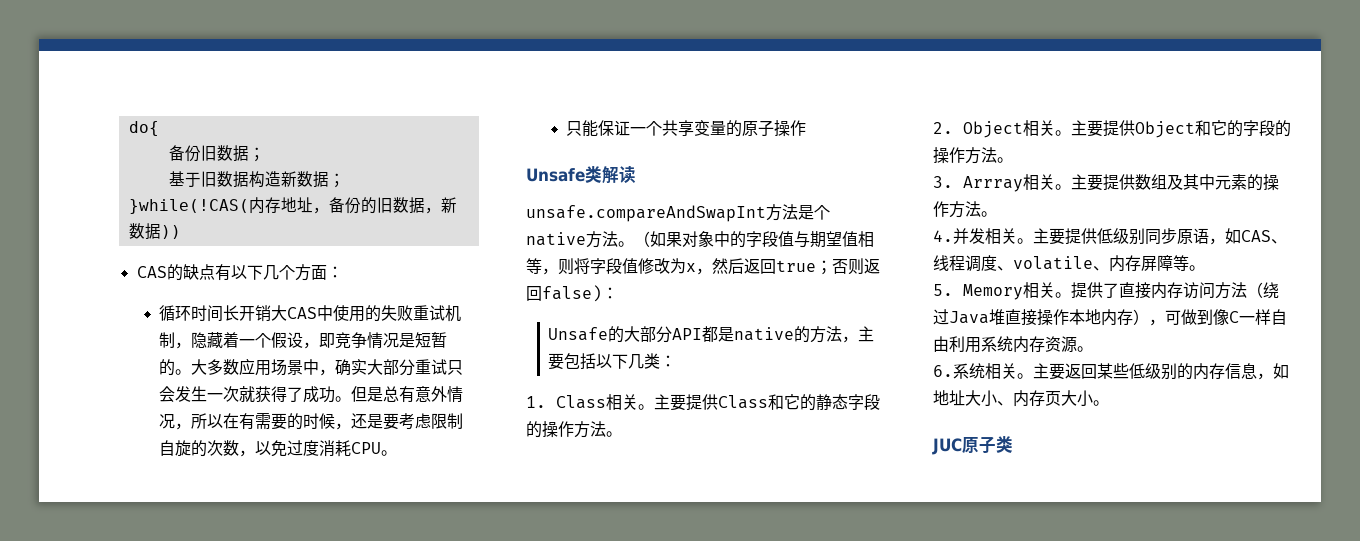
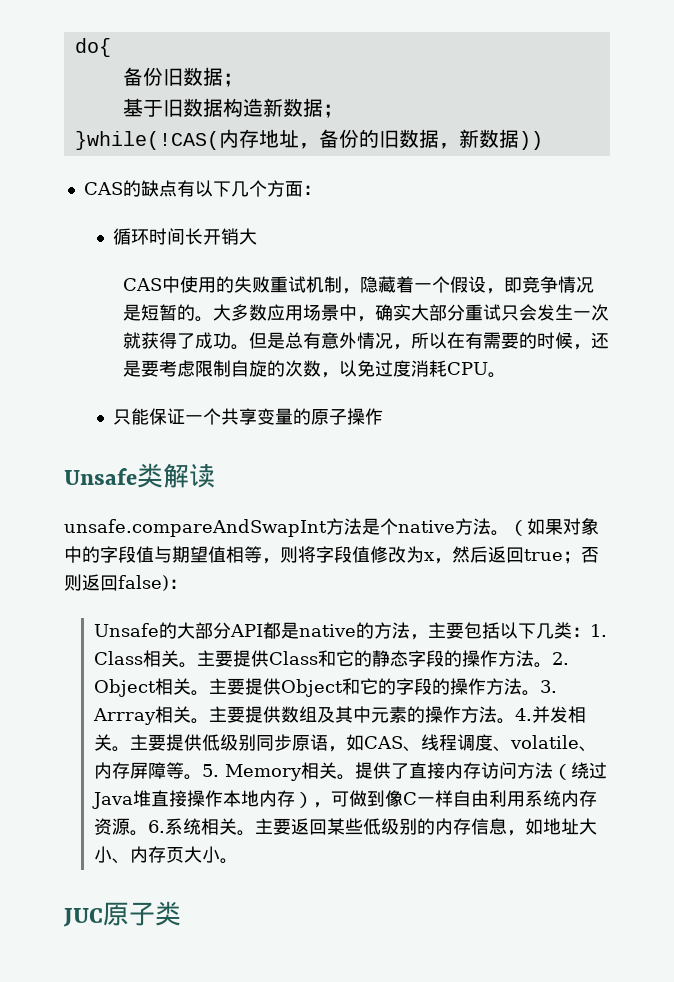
- 循环时间长开销大CAS中使用的失败重试机制，隐藏着一个假设，即竞争情况是短暂的。
+ 循环时间长开销大
+ CAS中使用的失败重试机制，隐藏着一个假设，即竞争情况是短暂的。
- Unsafe的大部分API都是native的方法，主要包括以下几类：
- 1. Class相关。
+ Unsafe的大部分API都是native的方法，主要包括以下几类：1. Class相关。
- 主要提供Class和它的静态字段的操作方法。
- 2. Object相关。
+ 主要提供Class和它的静态字段的操作方法。2. Object相关。
- 主要提供Object和它的字段的操作方法。
- 3. Arrray相关。
+ 主要提供Object和它的字段的操作方法。3. Arrray相关。
- 主要提供数组及其中元素的操作方法。
- 4.并发相关。
+ 主要提供数组及其中元素的操作方法。4.并发相关。
- 主要提供低级别同步原语，如CAS、线程调度、volatile、内存屏障等。
- 5. Memory相关。
+ 主要提供低级别同步原语，如CAS、线程调度、volatile、内存屏障等。5. Memory相关。
- 提供了直接内存访问方法（绕过Java堆直接操作本地内存），可做到像C一样自由利用系统内存资源。
- 6.系统相关。
+ 提供了直接内存访问方法（绕过Java堆直接操作本地内存），可做到像C一样自由利用系统内存资源。6.系统相关。

